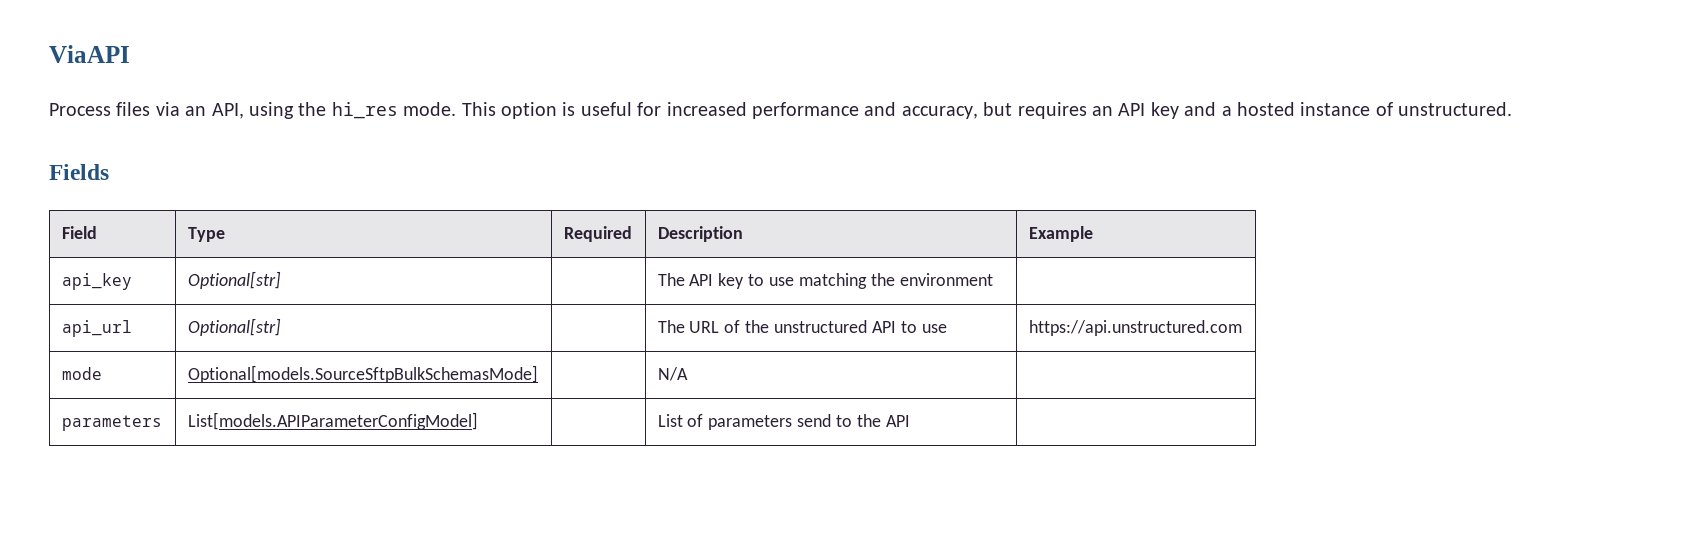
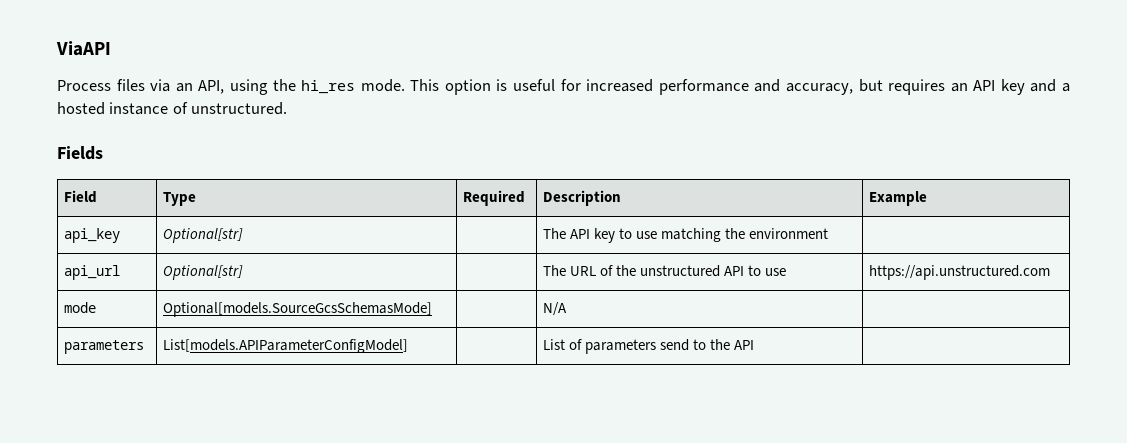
- mode | Optional[models.SourceSftpBulkSchemasMode] | | N/A |
+ mode | Optional[models.SourceGcsSchemasMode] | | N/A |

